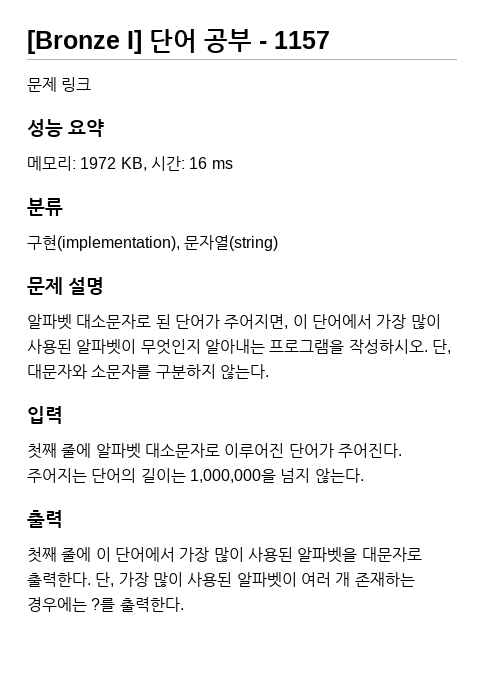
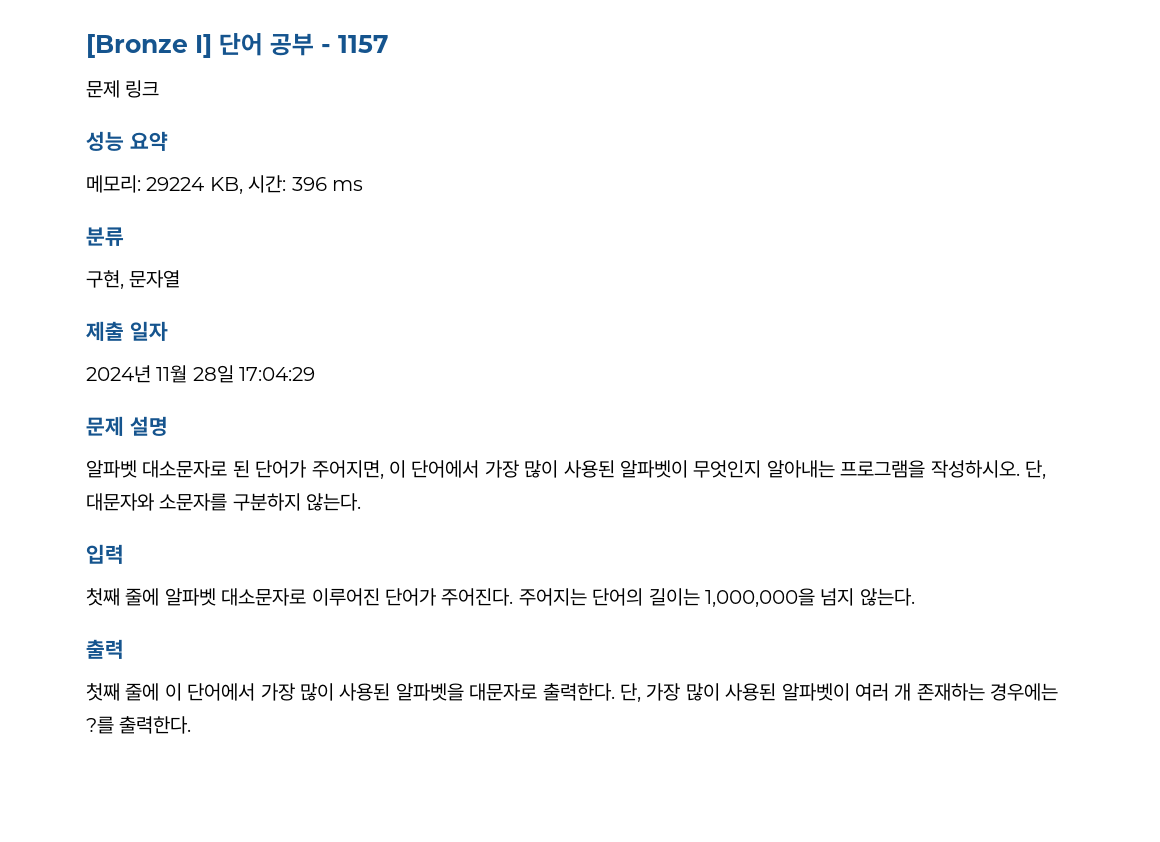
- 메모리: 1972 KB, 시간: 16 ms
+ 메모리: 29224 KB, 시간: 396 ms
- 구현(implementation), 문자열(string)
+ 구현, 문자열
+ 제출 일자
+ 2024년 11월 28일 17:04:29

